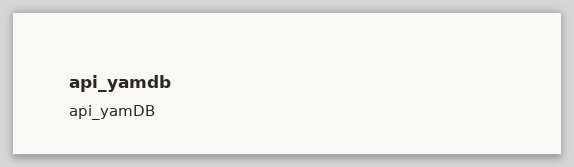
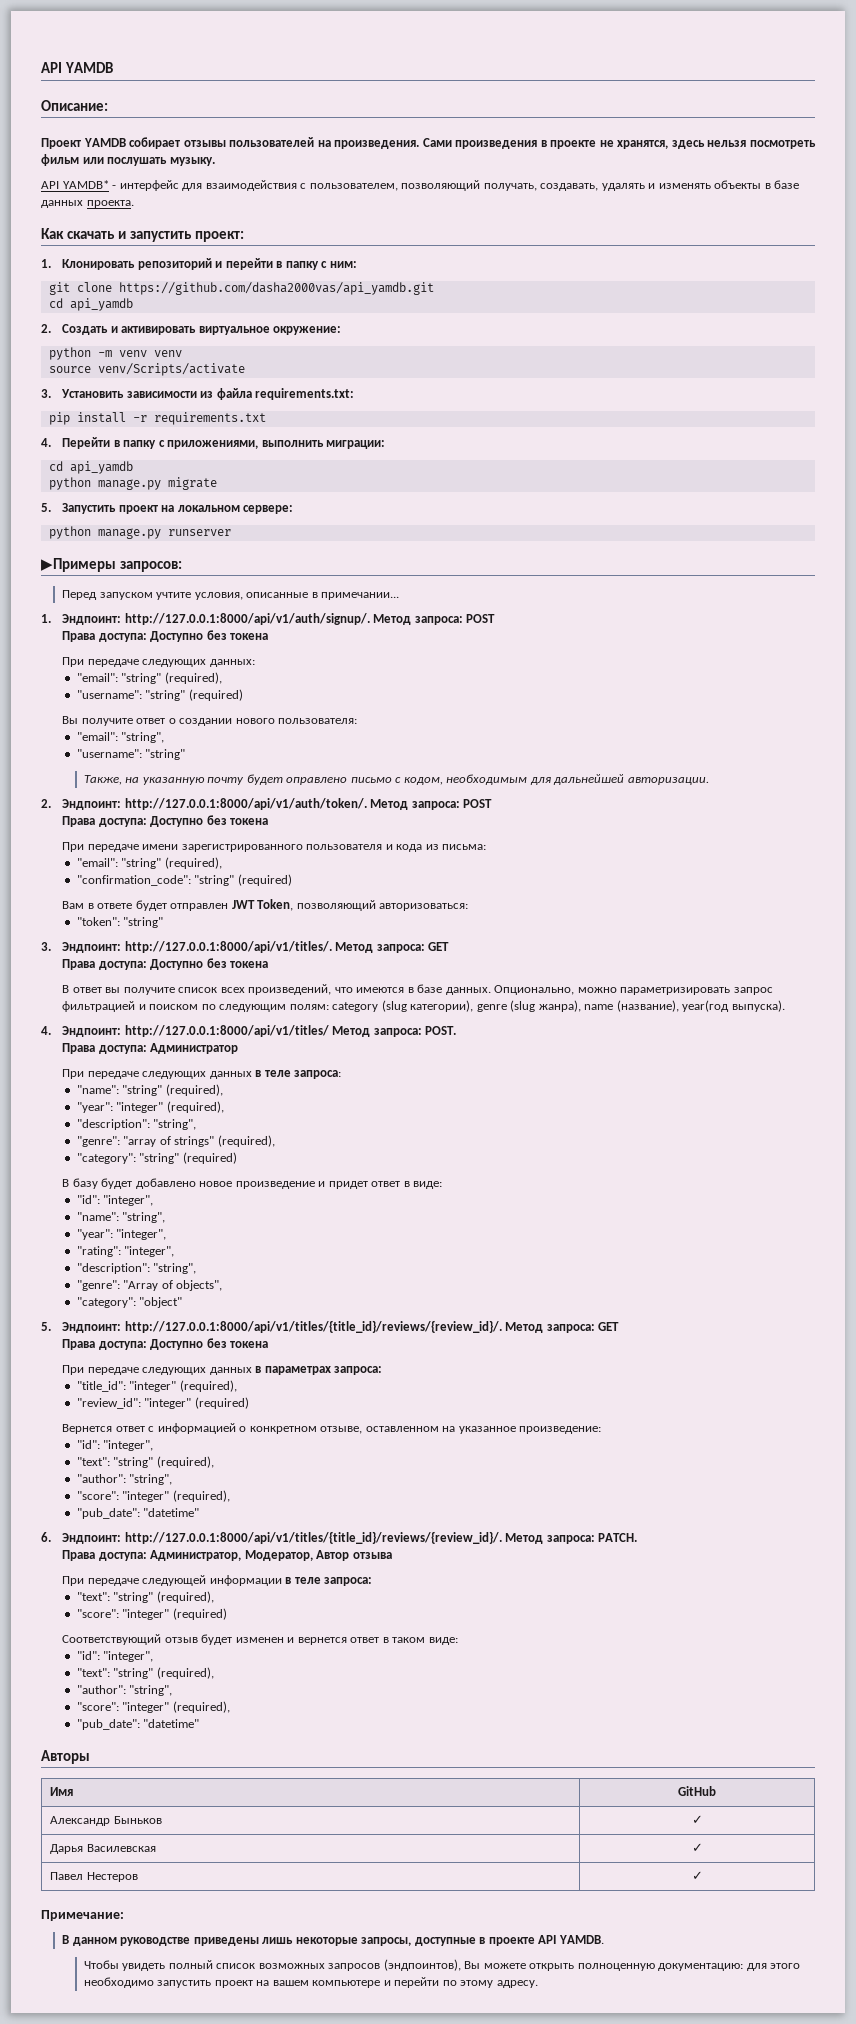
- api_yamdb
- api_yamDB
+ API YAMDB
+ Описание:
+ Проект YAMDB собирает отзывы пользователей на произведения. Сами произведения в проекте не хранятся, здесь нельзя посмотреть фильм или послушать музыку.
+ API YAMDB* - интерфейс для взаимодействия c пользователем, позволяющий получать, создавать, удалять и изменять объекты в базе данных проекта.
+ Как скачать и запустить проект:
+ 1. Клонировать репозиторий и перейти в папку с ним:
+ git clone https://github.com/dasha2000vas/api_yamdb.git
+ cd api_yamdb
+ 2. Создать и активировать виртуальное окружение:
+ python -m venv venv
+ source venv/Scripts/activate
+ 3. Установить зависимости из файла requirements.txt:
+ pip install -r requirements.txt
+ 4. Перейти в папку с приложениями, выполнить миграции:
+ cd api_yamdb
+ python manage.py migrate
+ 5. Запустить проект на локальном сервере:
+ python manage.py runserver
+ ▶Примеры запросов:
+ Перед запуском учтите условия, описанные в примечании...
+ 1. Эндпоинт: http://127.0.0.1:8000/api/v1/auth/signup/. Метод запроса: POST
+ Права доступа: Доступно без токена
+ При передаче следующих данных:
+ "email": "string" (required),
+ "username": "string" (required)
+ Вы получите ответ о создании нового пользователя:
+ "email": "string",
+ "username": "string"
+ Также, на указанную почту будет оправлено письмо с кодом, необходимым для дальнейшей авторизации.
+ 2. Эндпоинт: http://127.0.0.1:8000/api/v1/auth/token/. Метод запроса: POST
+ Права доступа: Доступно без токена
+ При передаче имени зарегистрированного пользователя и кода из письма:
+ "email": "string" (required),
+ "confirmation_code": "string" (required)
+ Вам в ответе будет отправлен JWT Token, позволяющий авторизоваться:
+ "token": "string"
+ 3. Эндпоинт: http://127.0.0.1:8000/api/v1/titles/. Метод запроса: GET
+ Права доступа: Доступно без токена
+ В ответ вы получите список всех произведений, что имеются в базе данных. Опционально, можно параметризировать запрос фильтрацией и поиском по следующим полям: category (slug категории), genre (slug жанра), name (название), year(год выпуска).
+ 4. Эндпоинт: http://127.0.0.1:8000/api/v1/titles/ Метод запроса: POST.
+ Права доступа: Администратор
+ При передаче следующих данных в теле запроса:
+ "name": "string" (required),
+ "year": "integer" (required),
+ "description": "string",
+ "genre": "array of strings" (required),
+ "category": "string" (required)
+ В базу будет добавлено новое произведение и придет ответ в виде:
+ "id": "integer",
+ "name": "string",
+ "year": "integer",
+ "rating": "integer",
+ "description": "string",
+ "genre": "Array of objects",
+ "category": "object"
+ 5. Эндпоинт: http://127.0.0.1:8000/api/v1/titles/{title_id}/reviews/{review_id}/. Метод запроса: GET
+ Права доступа: Доступно без токена
+ При передаче следующих данных в параметрах запроса:
+ "title_id": "integer" (required),
+ "review_id": "integer" (required)
+ Вернется ответ с информацией о конкретном отзыве, оставленном на указанное произведение:
+ "id": "integer",
+ "text": "string" (required),
+ "author": "string",
+ "score": "integer" (required),
+ "pub_date": "datetime"
+ 6. Эндпоинт: http://127.0.0.1:8000/api/v1/titles/{title_id}/reviews/{review_id}/. Метод запроса: PATCH.
+ Права доступа: Администратор, Модератор, Автор отзыва
+ При передаче следующей информации в теле запроса:
+ "text": "string" (required),
+ "score": "integer" (required)
+ Соответствующий отзыв будет изменен и вернется ответ в таком виде:
+ "id": "integer",
+ "text": "string" (required),
+ "author": "string",
+ "score": "integer" (required),
+ "pub_date": "datetime"
+ Авторы
+ Имя | GitHub
+ Александр Быньков | ✓
+ Дарья Василевская | ✓
+ Павел Нестеров | ✓
+ Примечание:
+ В данном руководстве приведены лишь некоторые запросы, доступные в проекте API YAMDB.
+ Чтобы увидеть полный список возможных запросов (эндпоинтов), Вы можете открыть полноценную документацию: для этого необходимо запустить проект на вашем компьютере и перейти по этому адресу.

